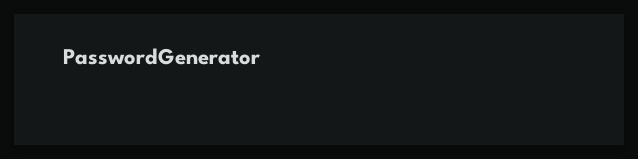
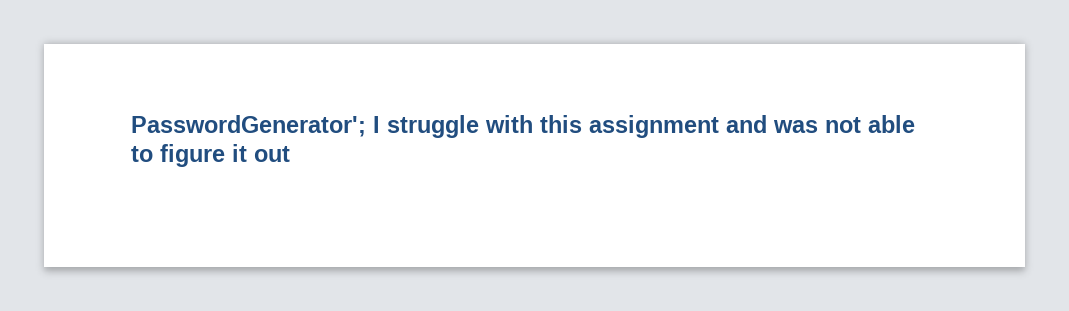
- PasswordGenerator
+ PasswordGenerator'; I struggle with this assignment and was not able to figure it out

